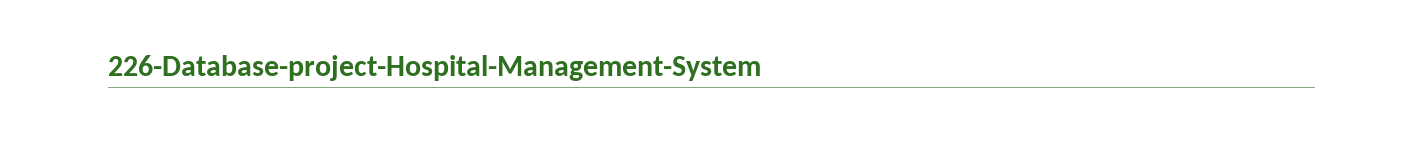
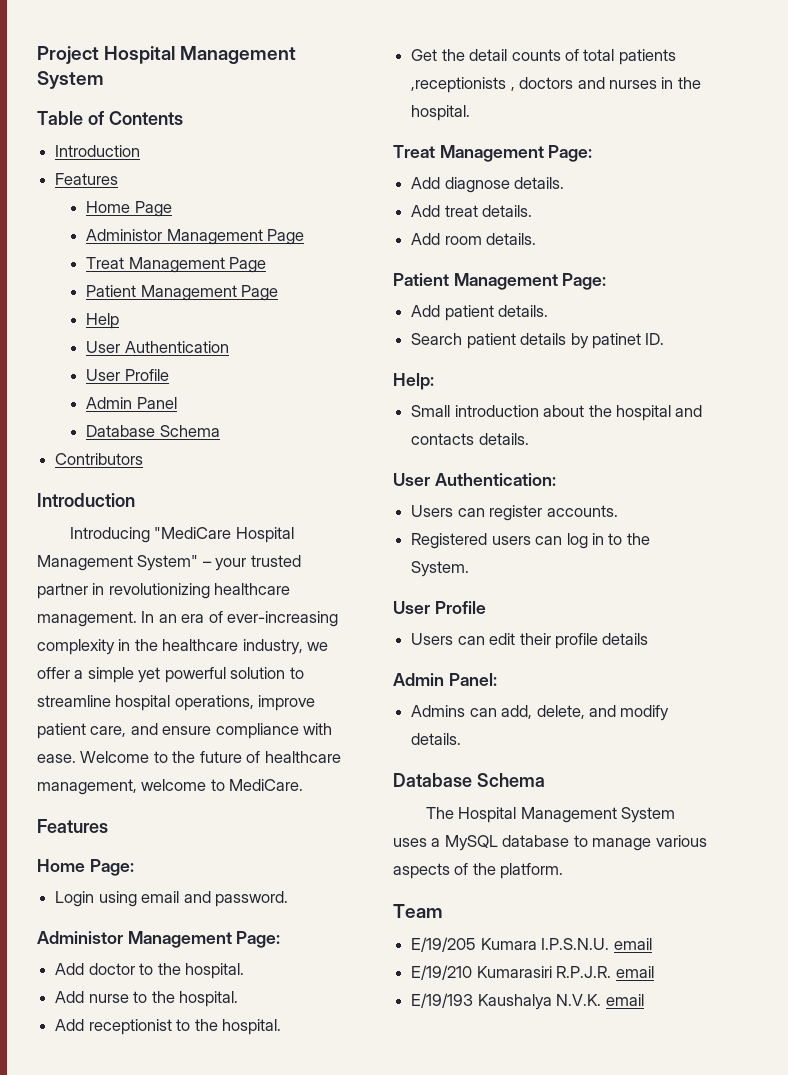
- 226-Database-project-Hospital-Management-System
+ Project Hospital Management System
+ Table of Contents
+ Introduction
+ Features
+ Home Page
+ Administor Management Page
+ Treat Management Page
+ Patient Management Page
+ Help
+ User Authentication
+ User Profile
+ Admin Panel
+ Database Schema
+ Contributors
+ Introduction
+ Introducing "MediCare Hospital Management System" – your trusted partner in revolutionizing healthcare management. In an era of ever-increasing complexity in the healthcare industry, we offer a simple yet powerful solution to streamline hospital operations, improve patient care, and ensure compliance with ease. Welcome to the future of healthcare management, welcome to MediCare.
+ Features
+ Home Page:
+ Login using email and password.
+ Administor Management Page:
+ Add doctor to the hospital.
+ Add nurse to the hospital.
+ Add receptionist to the hospital.
+ Get the detail counts of total patients ,receptionists , doctors and nurses in the hospital.
+ Treat Management Page:
+ Add diagnose details.
+ Add treat details.
+ Add room details.
+ Patient Management Page:
+ Add patient details.
+ Search patient details by patinet ID.
+ Help:
+ Small introduction about the hospital and contacts details.
+ User Authentication:
+ Users can register accounts.
+ Registered users can log in to the System.
+ User Profile
+ Users can edit their profile details
+ Admin Panel:
+ Admins can add, delete, and modify details.
+ Database Schema
+ The Hospital Management System uses a MySQL database to manage various aspects of the platform.
+ Team
+ E/19/205 Kumara I.P.S.N.U. email
+ E/19/210 Kumarasiri R.P.J.R. email
+ E/19/193 Kaushalya N.V.K. email

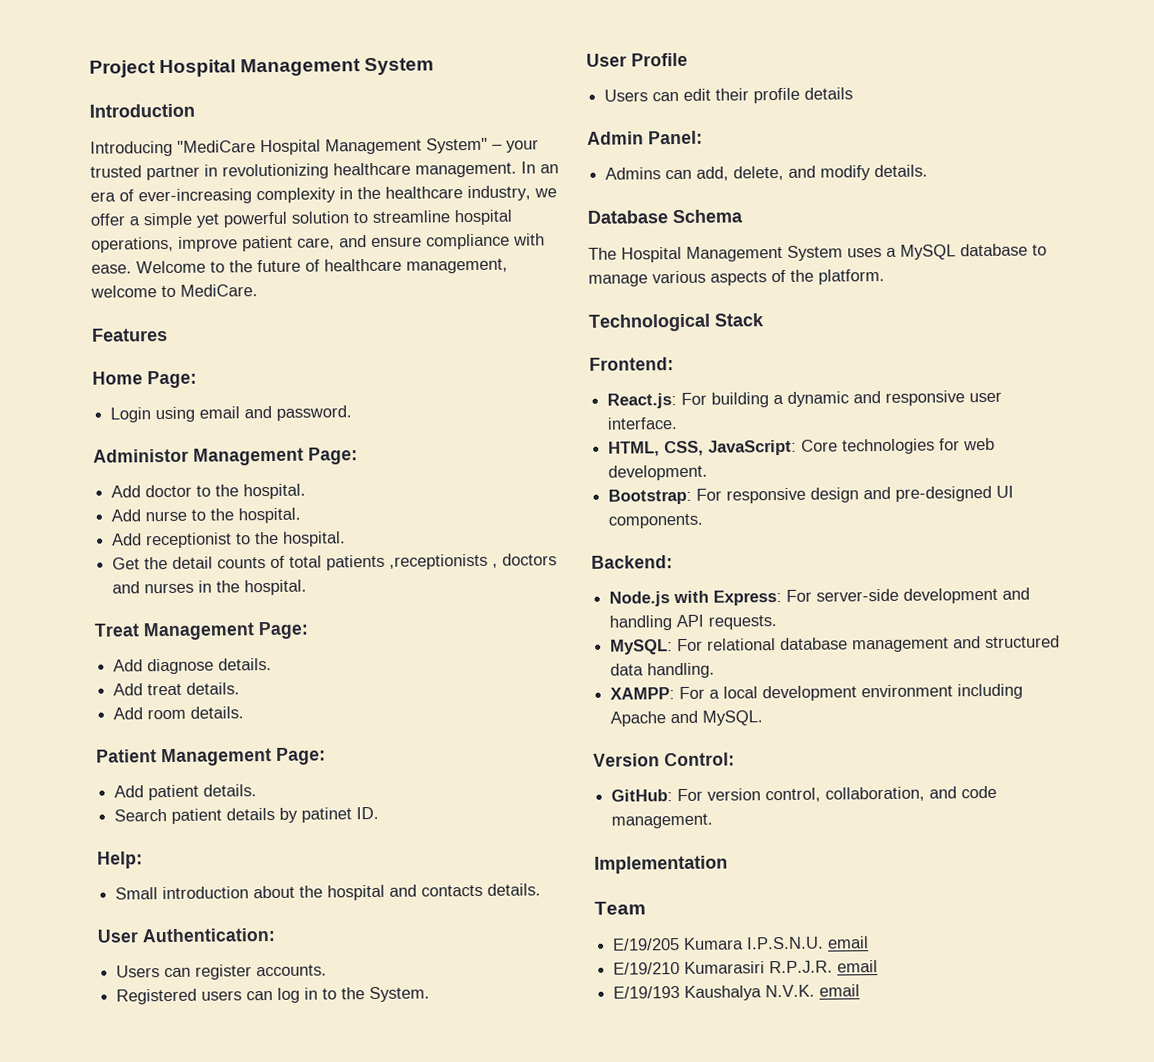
- Table of Contents
- Introduction
- Features
- Home Page
- Administor Management Page
- Treat Management Page
- Patient Management Page
- Help
- User Authentication
- User Profile
- Admin Panel
- Database Schema
- Contributors
+ Technological Stack
+ Frontend:
+ React.js: For building a dynamic and responsive user interface.
+ HTML, CSS, JavaScript: Core technologies for web development.
+ Bootstrap: For responsive design and pre-designed UI components.
+ Backend:
+ Node.js with Express: For server-side development and handling API requests.
+ MySQL: For relational database management and structured data handling.
+ XAMPP: For a local development environment including Apache and MySQL.
+ Version Control:
+ GitHub: For version control, collaboration, and code management.
+ Implementation

